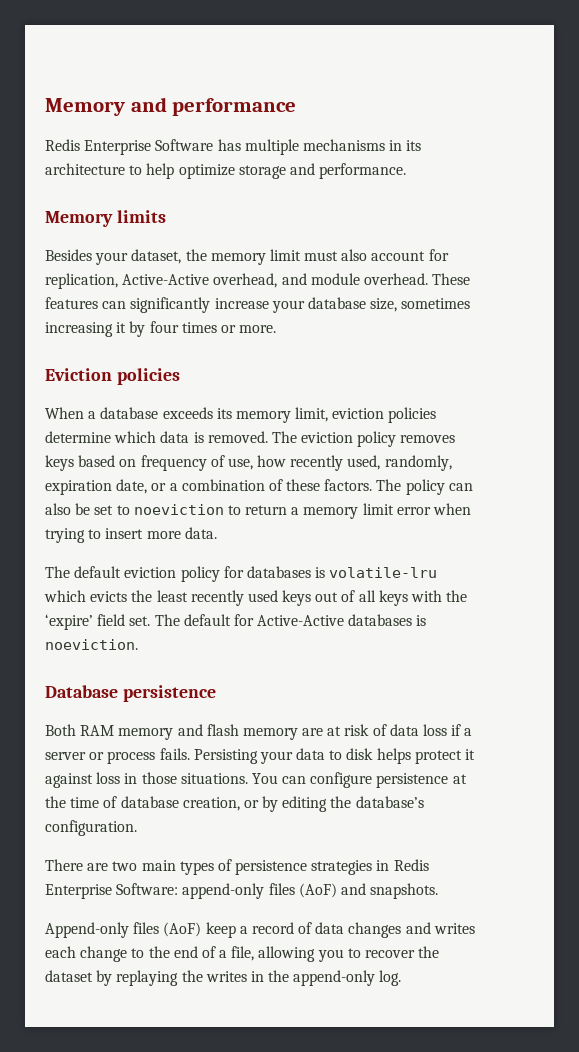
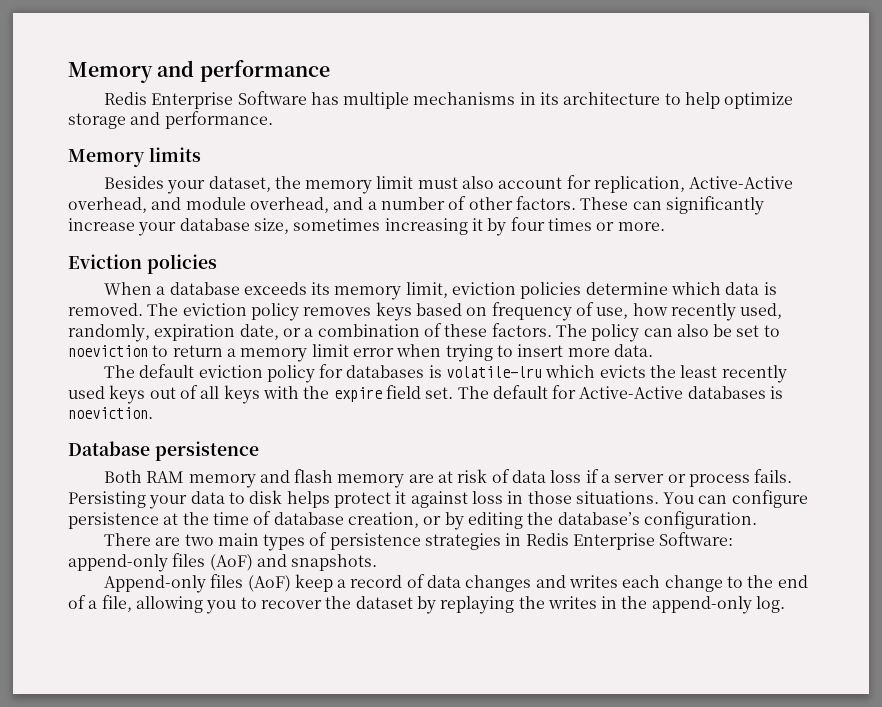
- Besides your dataset, the memory limit must also account for replication, Active-Active overhead, and module overhead. These features can significantly increase your database size, sometimes increasing it by four times or more.
+ Besides your dataset, the memory limit must also account for replication, Active-Active overhead, and module overhead, and a number of other factors. These can significantly increase your database size, sometimes increasing it by four times or more.
- The default eviction policy for databases is volatile-lru which evicts the least recently used keys out of all keys with the ‘expire’ field set.
+ The default eviction policy for databases is volatile-lru which evicts the least recently used keys out of all keys with the expire field set.

